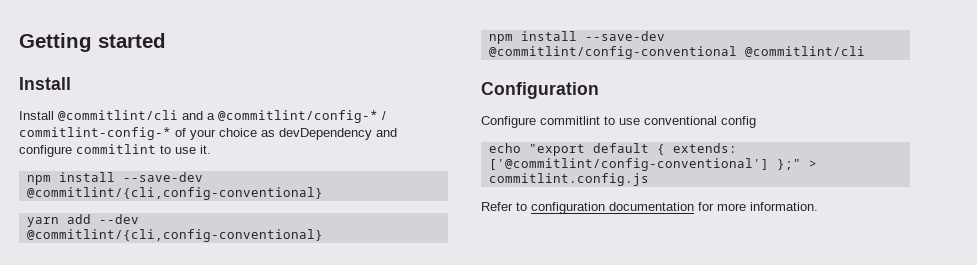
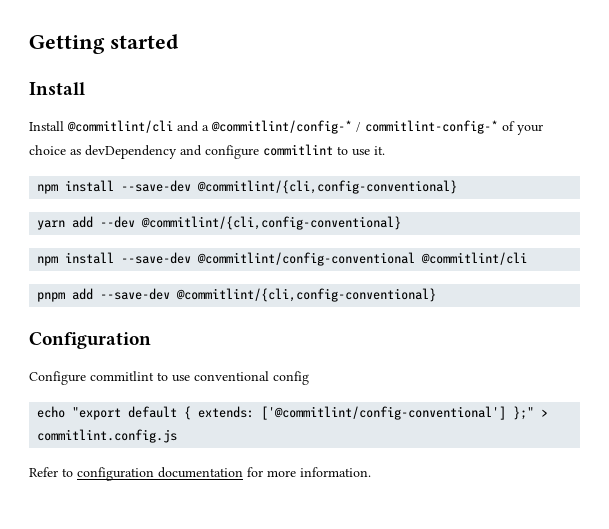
+ pnpm add --save-dev @commitlint/{cli,config-conventional}

